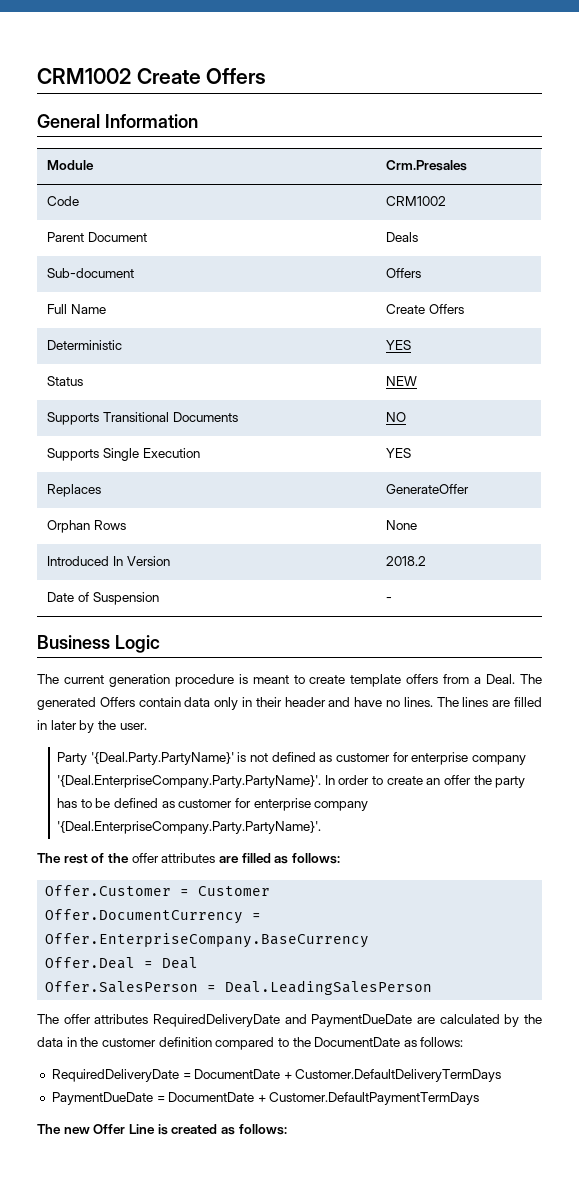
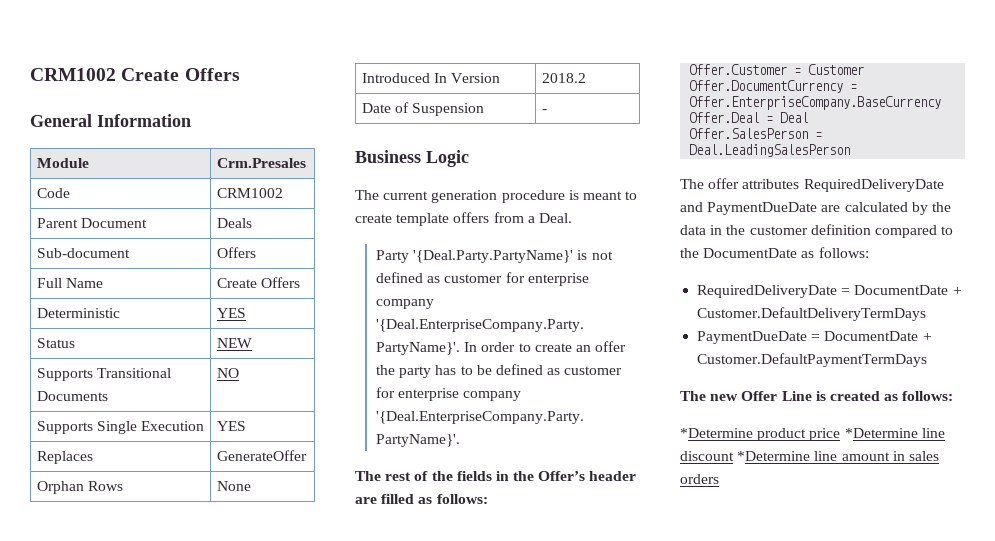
- The generated Offers contain data only in their header and have no lines. The lines are filled in later by the user.
- The rest of the offer attributes are filled as follows:
+ The rest of the fields in the Offer’s header are filled as follows:
+ *Determine product price *Determine line discount *Determine line amount in sales orders

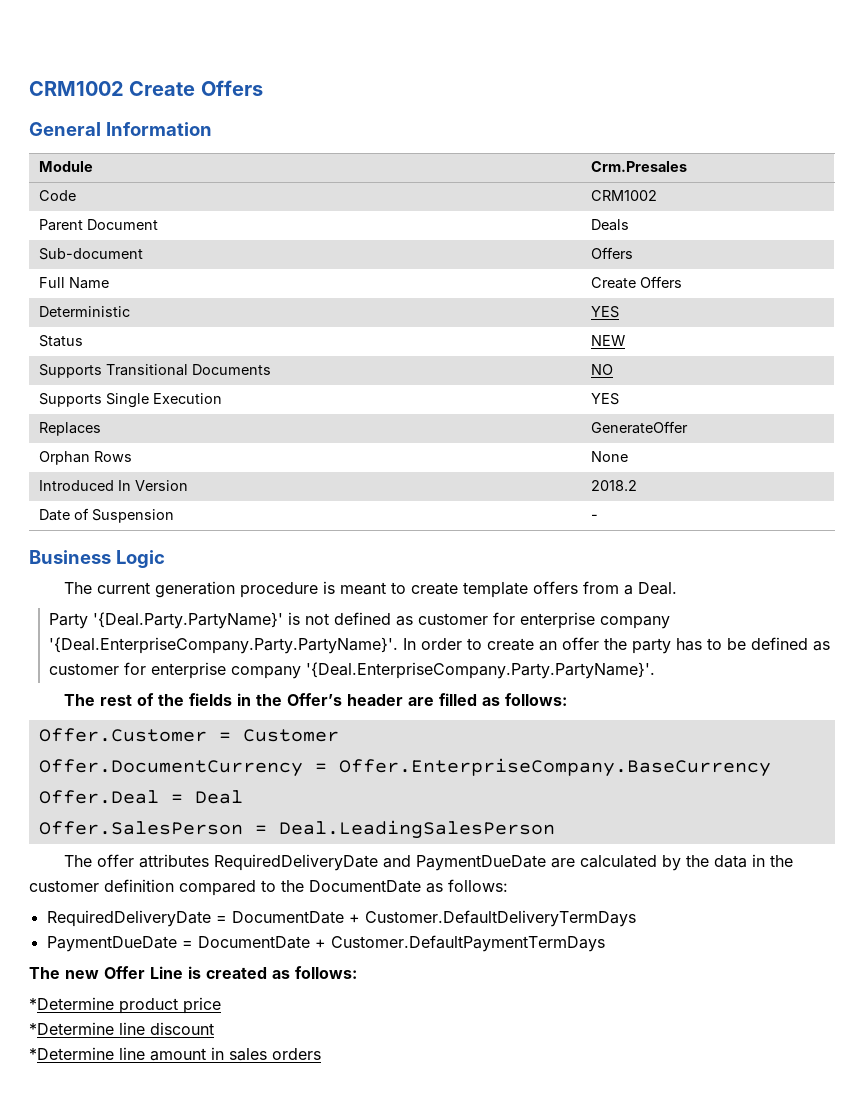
- *Determine product price *Determine line discount *Determine line amount in sales orders
+ *Determine product price
+ *Determine line discount
+ *Determine line amount in sales orders

